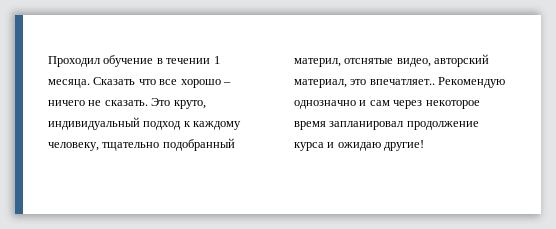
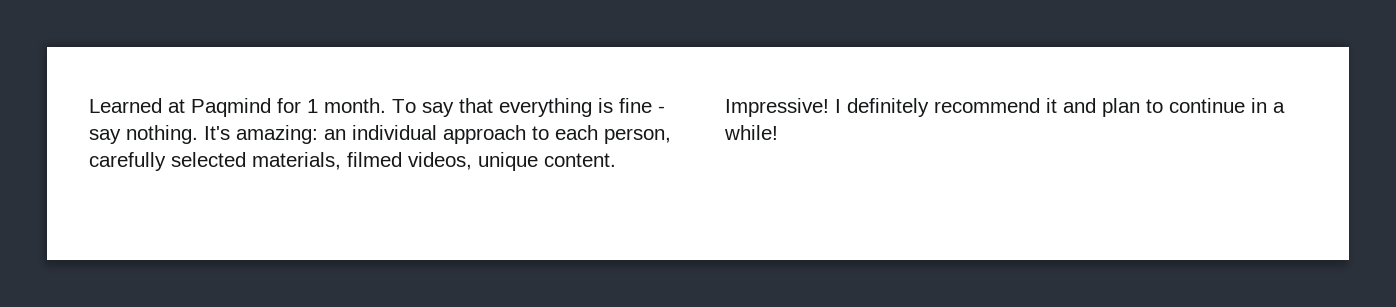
- Проходил обучение в течении 1 месяца. Сказать что все хорошо – ничего не сказать. Это круто, индивидуальный подход к каждому человеку, тщательно подобранный материл, отснятые видео, авторский материал, это впечатляет.. Рекомендую однозначно и сам через некоторое время запланировал продолжение курса и ожидаю другие!
+ Learned at Paqmind for 1 month. To say that everything is fine - say nothing. It's amazing: an individual approach to each person, carefully selected materials, filmed videos, unique content. Impressive! I definitely recommend it and plan to continue in a while!

